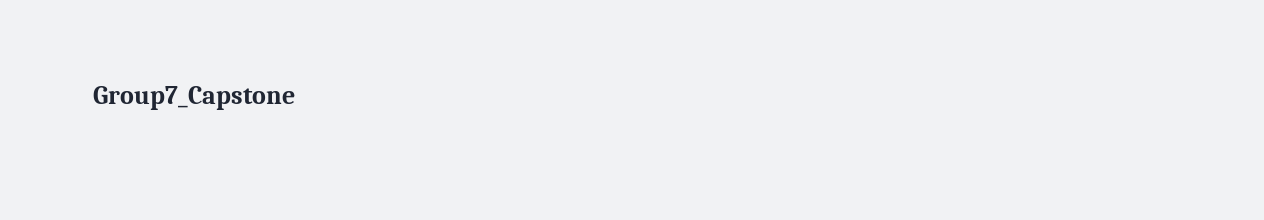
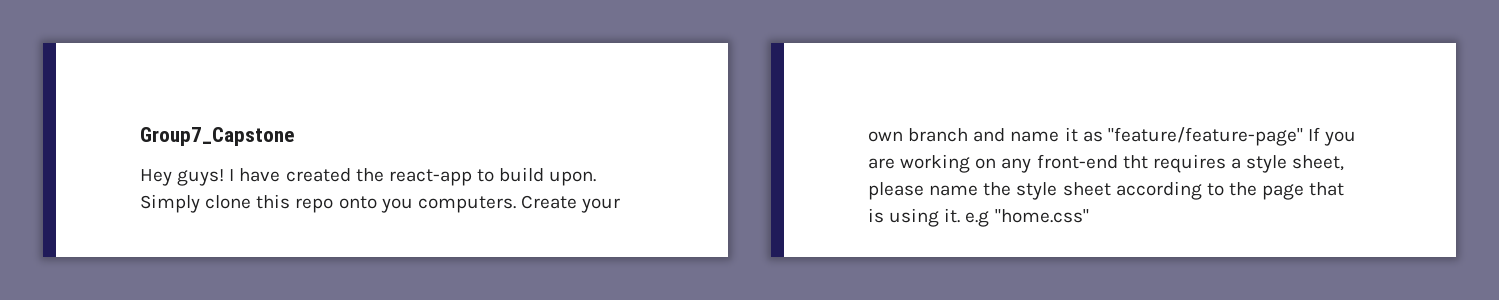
+ Hey guys! I have created the react-app to build upon. Simply clone this repo onto you computers. Create your own branch and name it as "feature/feature-page" If you are working on any front-end tht requires a style sheet, please name the style sheet according to the page that is using it. e.g "home.css"

